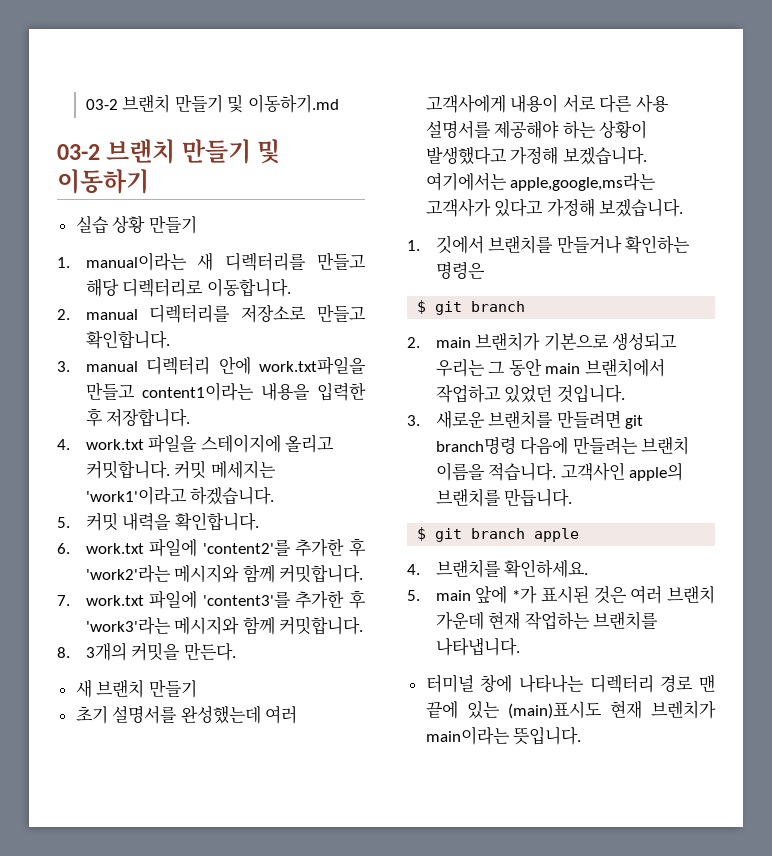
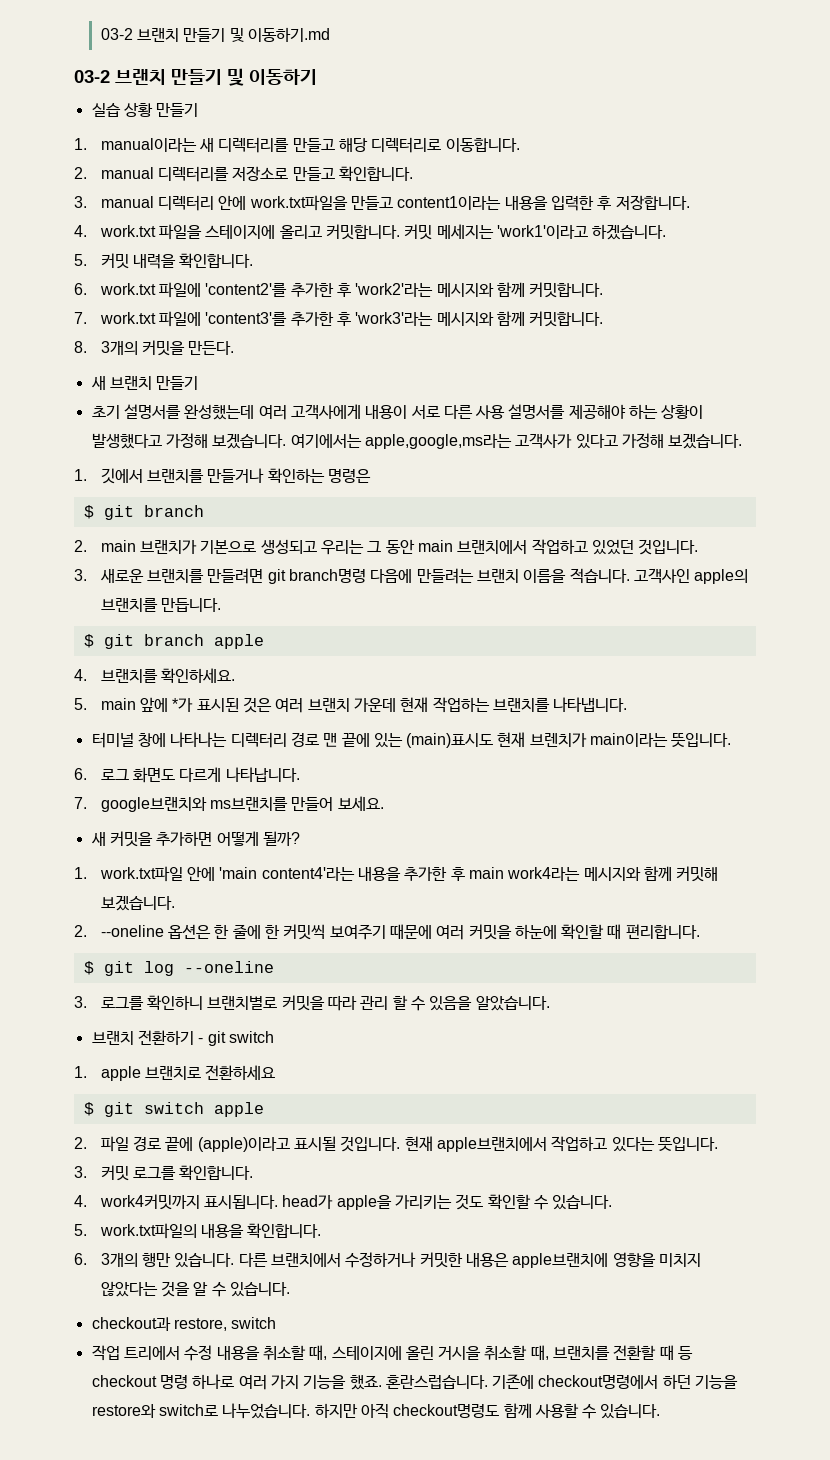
+ 6. 로그 화면도 다르게 나타납니다.
+ 7. google브랜치와 ms브랜치를 만들어 보세요.
+ 새 커밋을 추가하면 어떻게 될까?
+ 1. work.txt파일 안에 'main content4'라는 내용을 추가한 후 main work4라는 메시지와 함께 커밋해 보겠습니다.
+ 2. --oneline 옵션은 한 줄에 한 커밋씩 보여주기 때문에 여러 커밋을 하눈에 확인할 때 편리합니다.
+ $ git log --oneline
+ 3. 로그를 확인하니 브랜치별로 커밋을 따라 관리 할 수 있음을 알았습니다.
+ 브랜치 전환하기 - git switch
+ 1. apple 브랜치로 전환하세요
+ $ git switch apple
+ 2. 파일 경로 끝에 (apple)이라고 표시될 것입니다. 현재 apple브랜치에서 작업하고 있다는 뜻입니다.
+ 3. 커밋 로그를 확인합니다.
+ 4. work4커밋까지 표시됩니다. head가 apple을 가리키는 것도 확인할 수 있습니다.
+ 5. work.txt파일의 내용을 확인합니다.
+ 6. 3개의 행만 있습니다. 다른 브랜치에서 수정하거나 커밋한 내용은 apple브랜치에 영향을 미치지 않았다는 것을 알 수 있습니다.
+ checkout과 restore, switch
+ 작업 트리에서 수정 내용을 취소할 때, 스테이지에 올린 거시을 취소할 때, 브랜치를 전환할 때 등 checkout 명령 하나로 여러 가지 기능을 했죠. 혼란스럽습니다. 기존에 checkout명령에서 하던 기능을 restore와 switch로 나누었습니다. 하지만 아직 checkout명령도 함께 사용할 수 있습니다.

